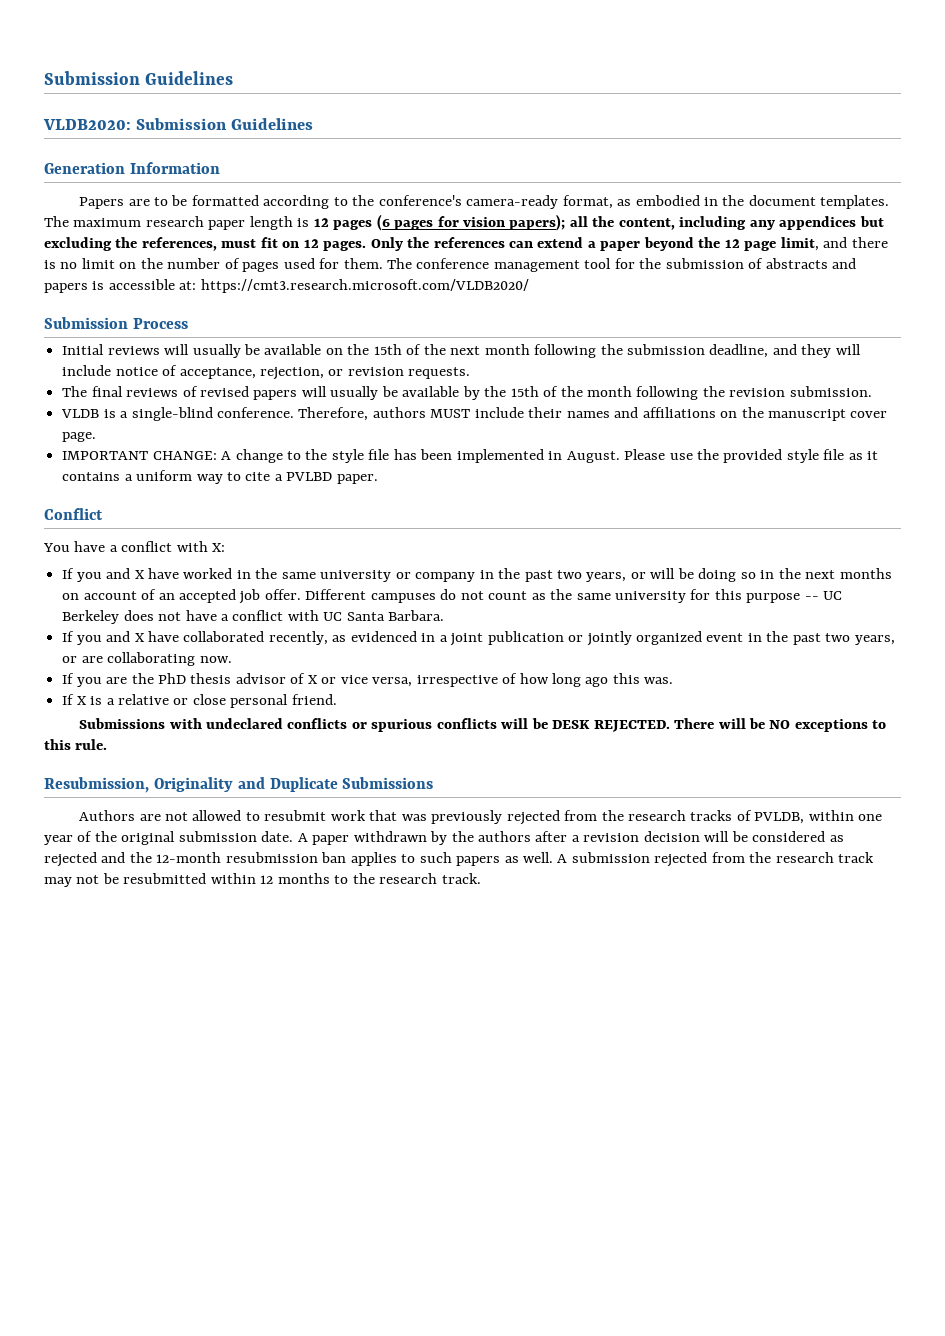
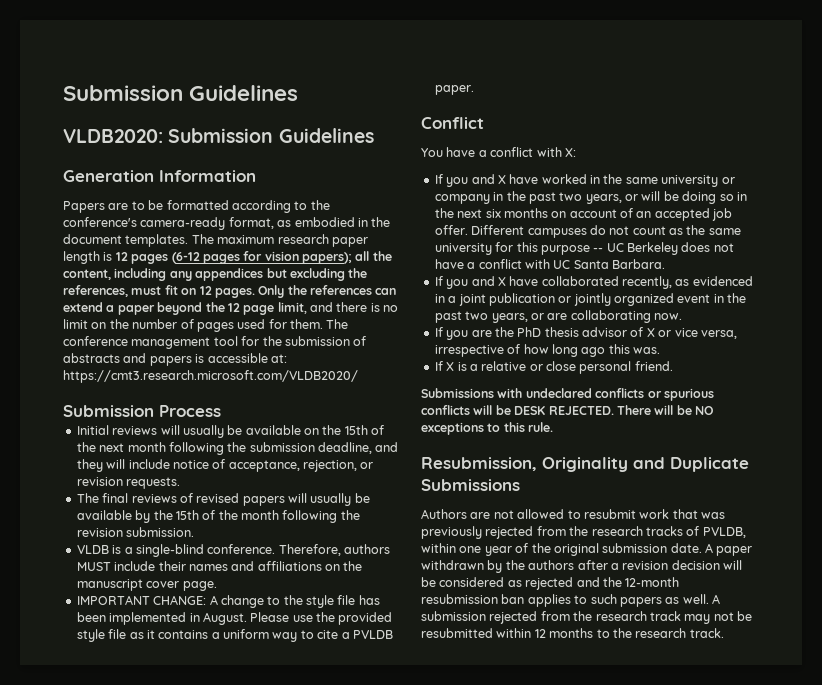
- The maximum research paper length is 12 pages (6 pages for vision papers); all the content, including any appendices but excluding the references, must fit on 12 pages.
+ The maximum research paper length is 12 pages (6-12 pages for vision papers); all the content, including any appendices but excluding the references, must fit on 12 pages.
- Please use the provided style file as it contains a uniform way to cite a PVLBD paper.
+ Please use the provided style file as it contains a uniform way to cite a PVLDB paper.
- If you and X have worked in the same university or company in the past two years, or will be doing so in the next months on account of an accepted job offer.
+ If you and X have worked in the same university or company in the past two years, or will be doing so in the next six months on account of an accepted job offer.

